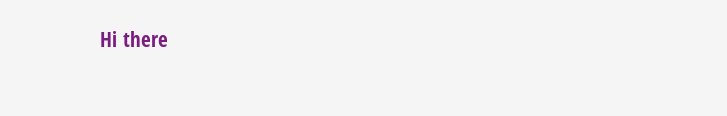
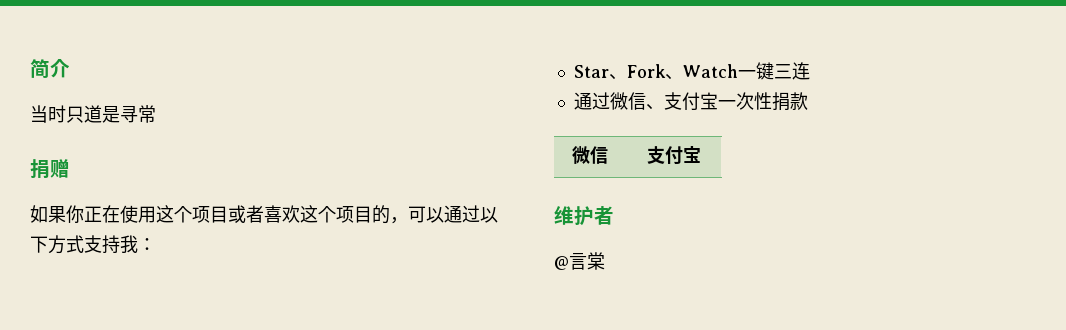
- Hi there
+ 简介
+ 当时只道是寻常
+ 捐赠
+ 如果你正在使用这个项目或者喜欢这个项目的，可以通过以下方式支持我：
+ Star、Fork、Watch一键三连
+ 通过微信、支付宝一次性捐款
+ 微信 | 支付宝
+ 维护者
+ @言棠

